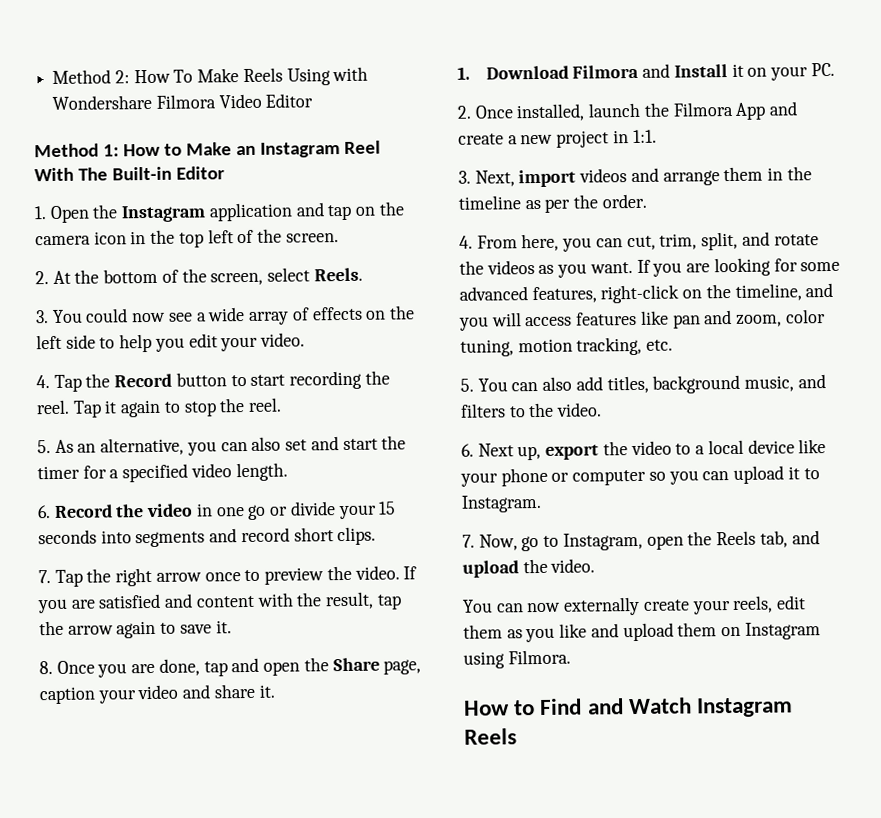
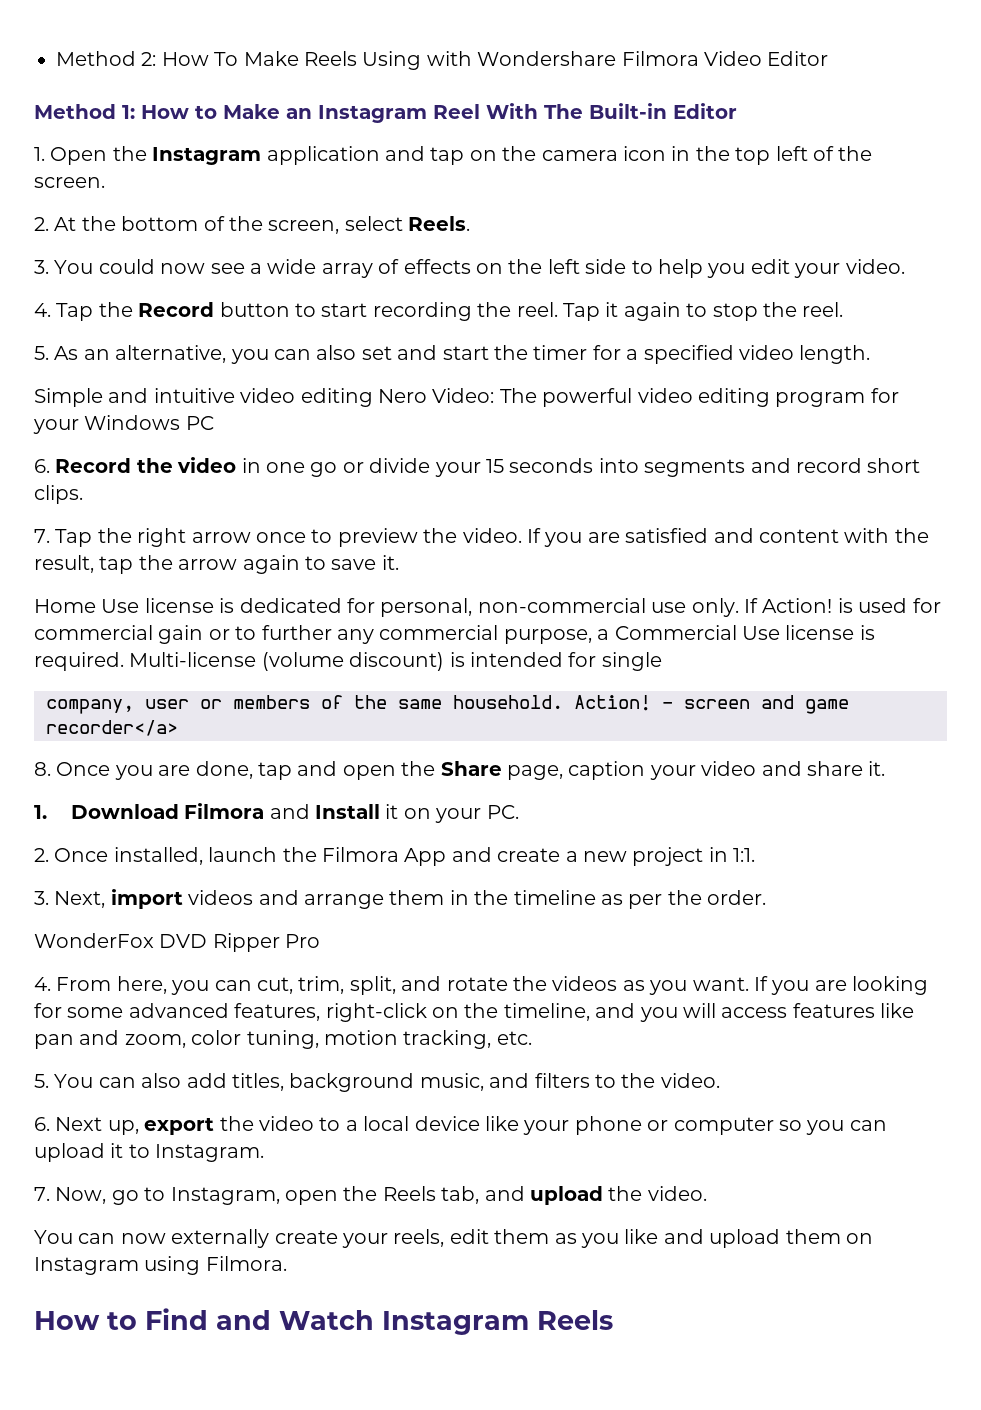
+ Simple and intuitive video editing Nero Video: The powerful video editing program for your Windows PC
+ Home Use license is dedicated for personal, non-commercial use only. If Action! is used for commercial gain or to further any commercial purpose, a Commercial Use license is required. Multi-license (volume discount) is intended for single
+ company, user or members of the same household. Action! - screen and game recorder</a>
+ WonderFox DVD Ripper Pro

